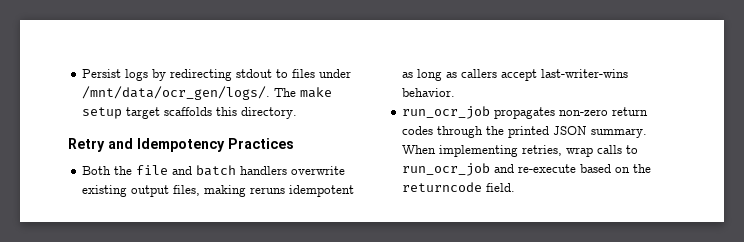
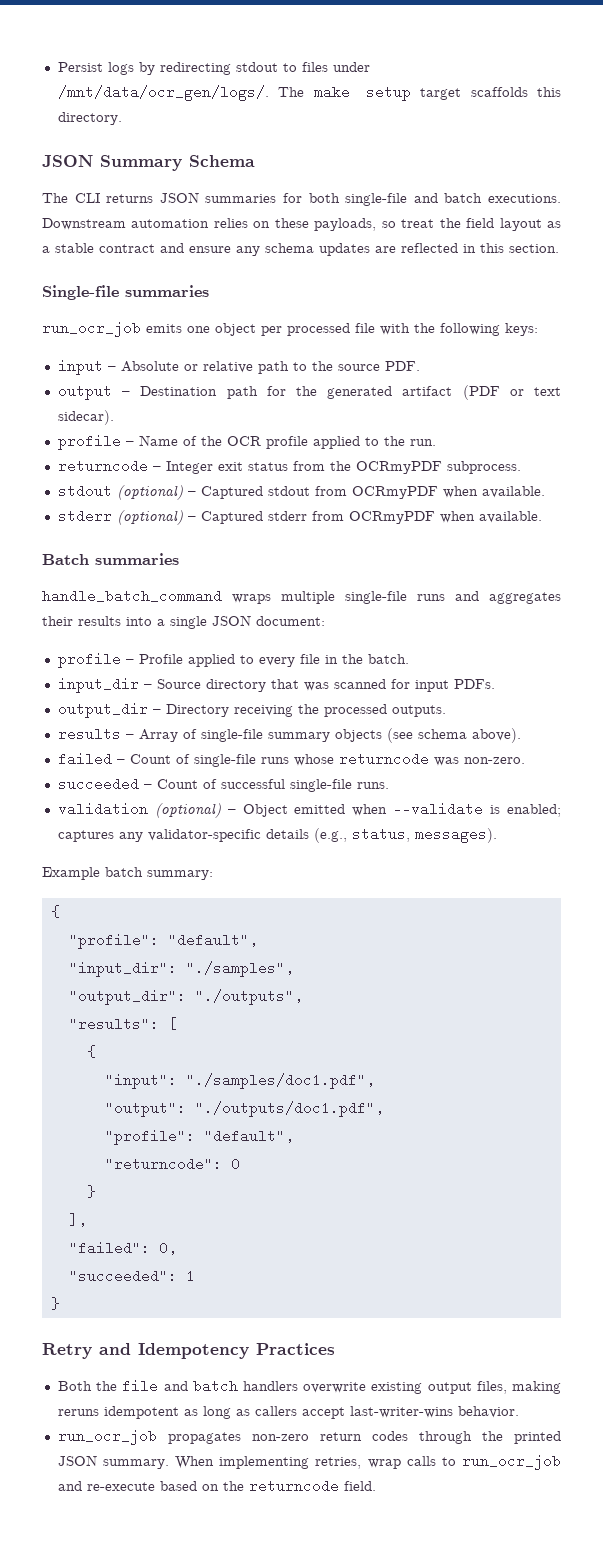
+ JSON Summary Schema
+ The CLI returns JSON summaries for both single-file and batch executions. Downstream automation relies on these payloads, so treat the field layout as a stable contract and ensure any schema updates are reflected in this section.
+ Single-file summaries
+ run_ocr_job emits one object per processed file with the following keys:
+ input – Absolute or relative path to the source PDF.
+ output – Destination path for the generated artifact (PDF or text sidecar).
+ profile – Name of the OCR profile applied to the run.
+ returncode – Integer exit status from the OCRmyPDF subprocess.
+ stdout (optional) – Captured stdout from OCRmyPDF when available.
+ stderr (optional) – Captured stderr from OCRmyPDF when available.
+ Batch summaries
+ handle_batch_command wraps multiple single-file runs and aggregates their results into a single JSON document:
+ profile – Profile applied to every file in the batch.
+ input_dir – Source directory that was scanned for input PDFs.
+ output_dir – Directory receiving the processed outputs.
+ results – Array of single-file summary objects (see schema above).
+ failed – Count of single-file runs whose returncode was non-zero.
+ succeeded – Count of successful single-file runs.
+ validation (optional) – Object emitted when --validate is enabled; captures any validator-specific details (e.g., status, messages).
+ Example batch summary:
+ {
+ "profile": "default",
+ "input_dir": "./samples",
+ "output_dir": "./outputs",
+ "results": [
+ {
+ "input": "./samples/doc1.pdf",
+ "output": "./outputs/doc1.pdf",
+ "profile": "default",
+ "returncode": 0
+ }
+ ],
+ "failed": 0,
+ "succeeded": 1
+ }

